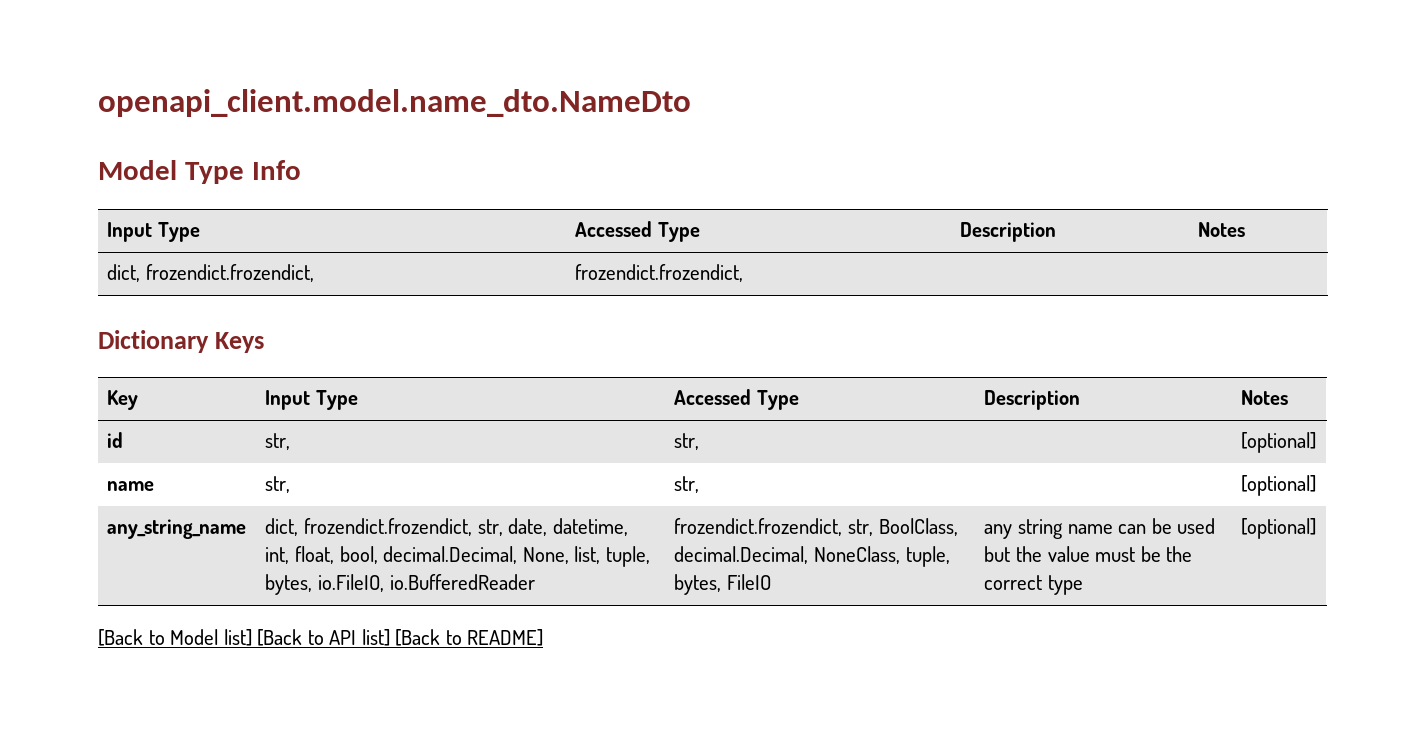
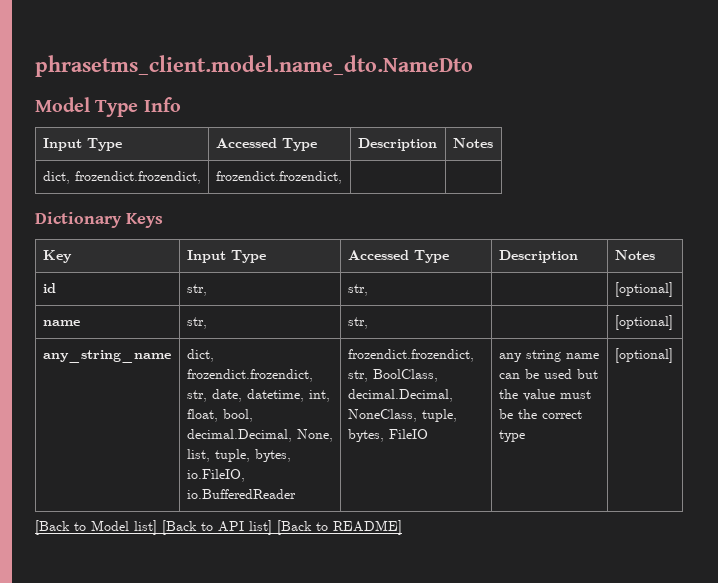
- openapi_client.model.name_dto.NameDto
+ phrasetms_client.model.name_dto.NameDto

